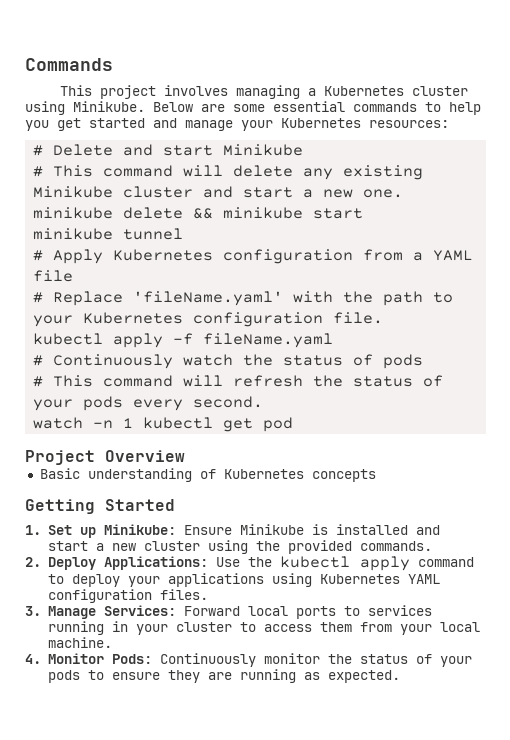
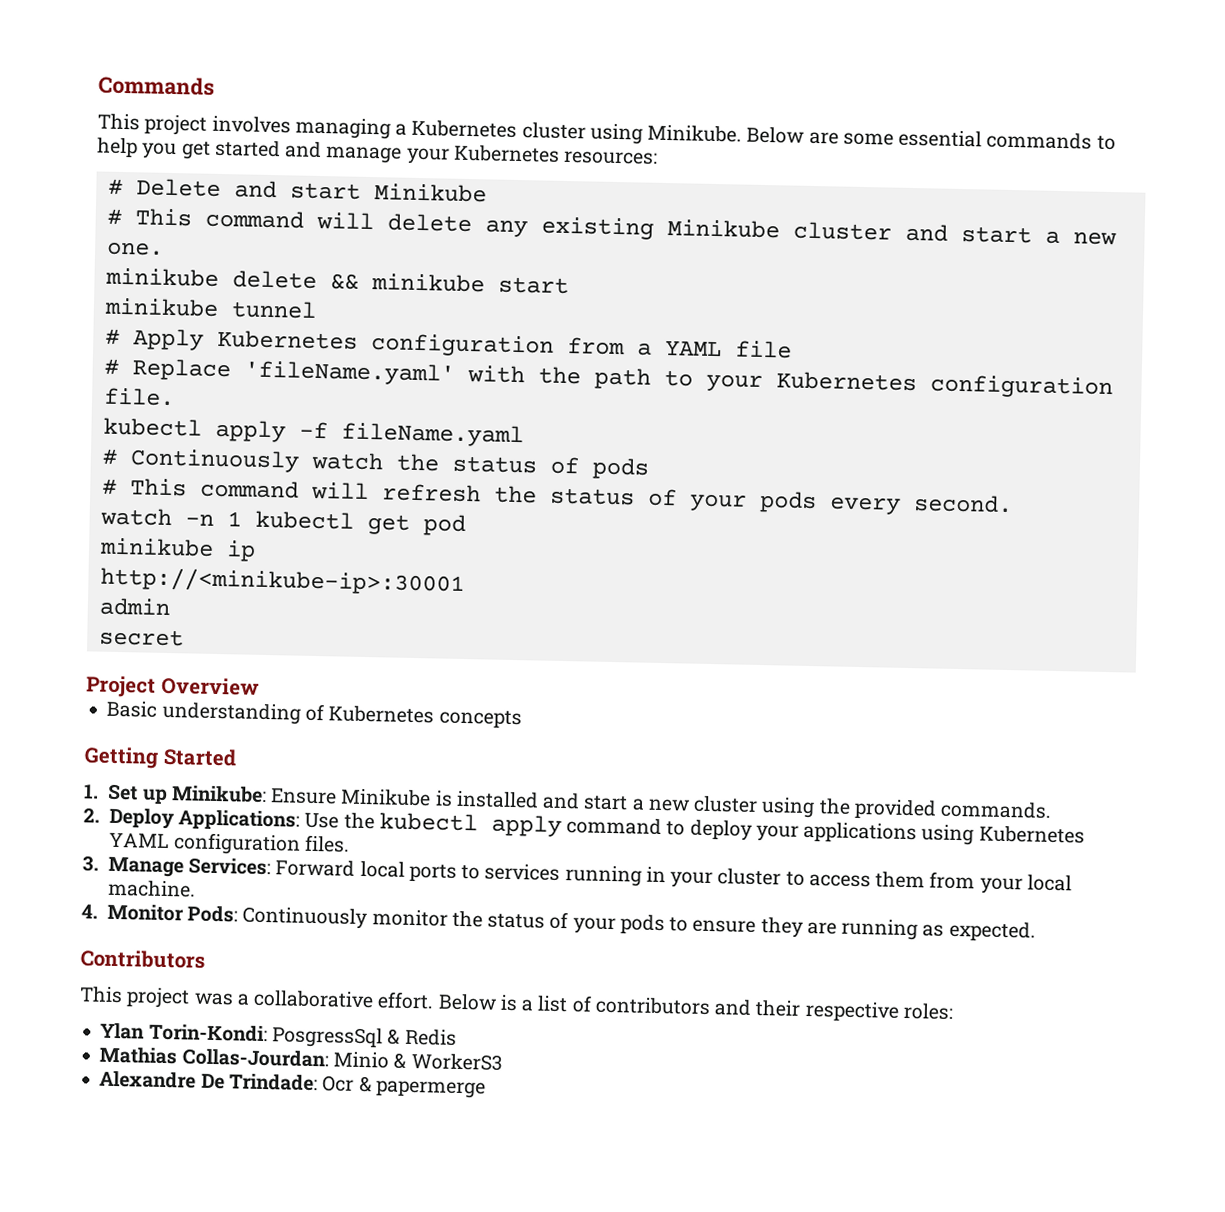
+ minikube ip
+ http://<minikube-ip>:30001
+ admin
+ secret
+ Contributors
+ This project was a collaborative effort. Below is a list of contributors and their respective roles:
+ Ylan Torin-Kondi: PosgressSql & Redis
+ Mathias Collas-Jourdan: Minio & WorkerS3
+ Alexandre De Trindade: Ocr & papermerge

